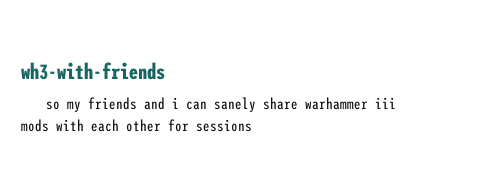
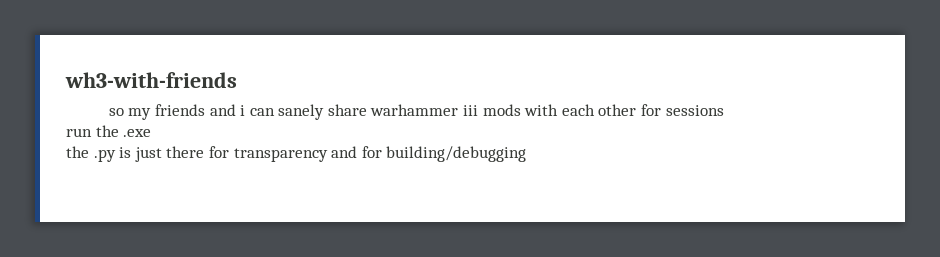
+ run the .exe
+ the .py is just there for transparency and for building/debugging

